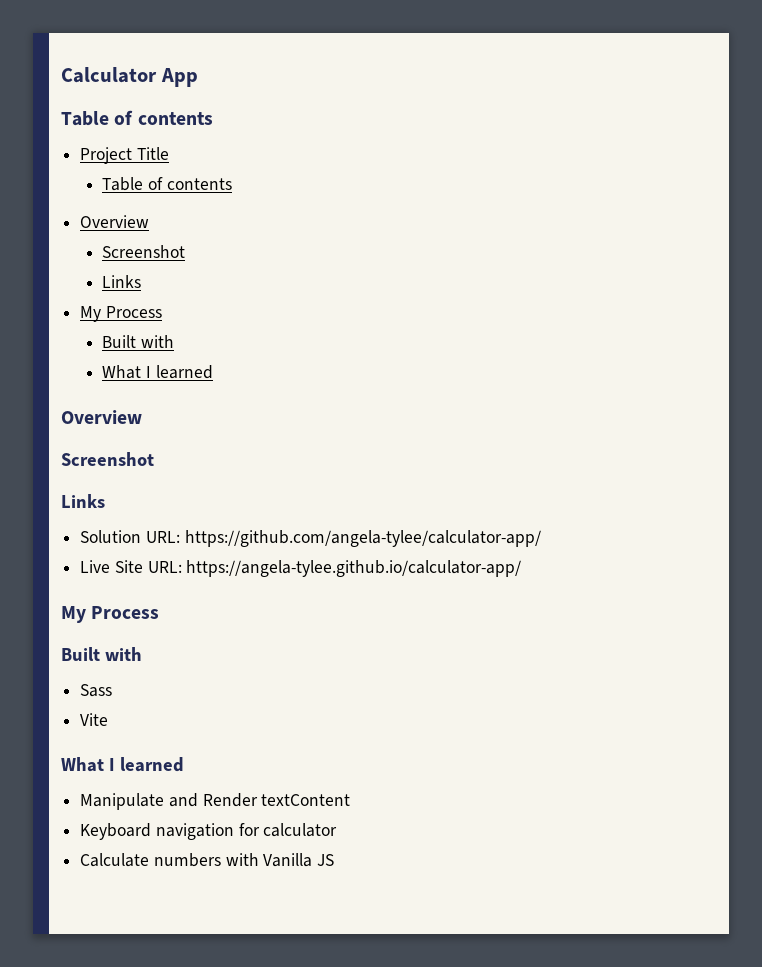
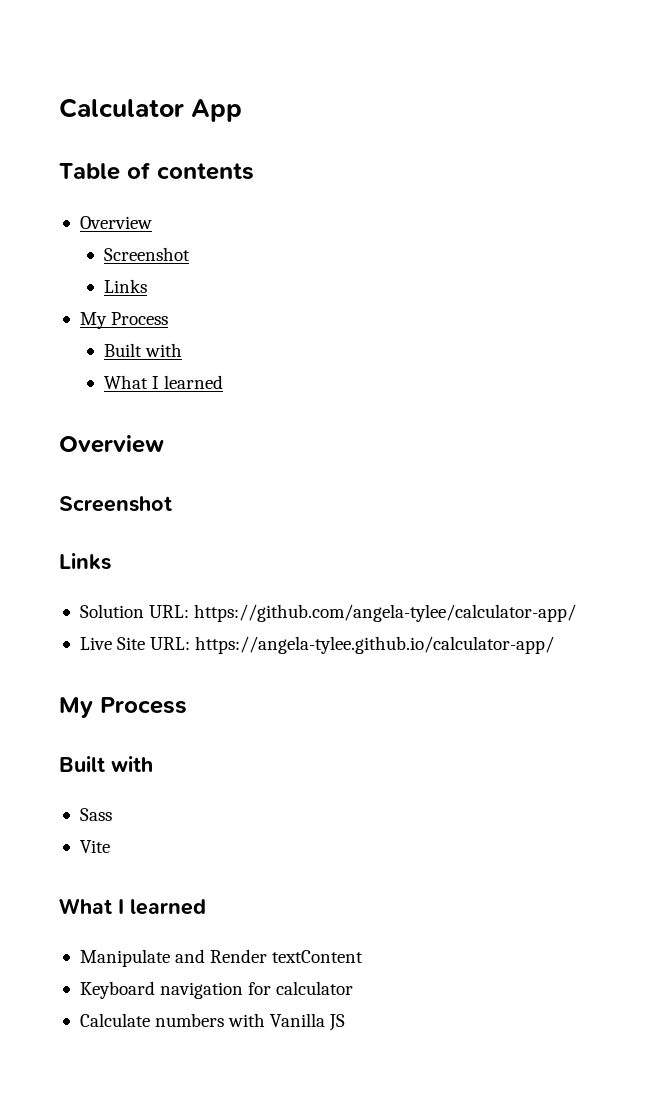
- Project Title
- Table of contents

